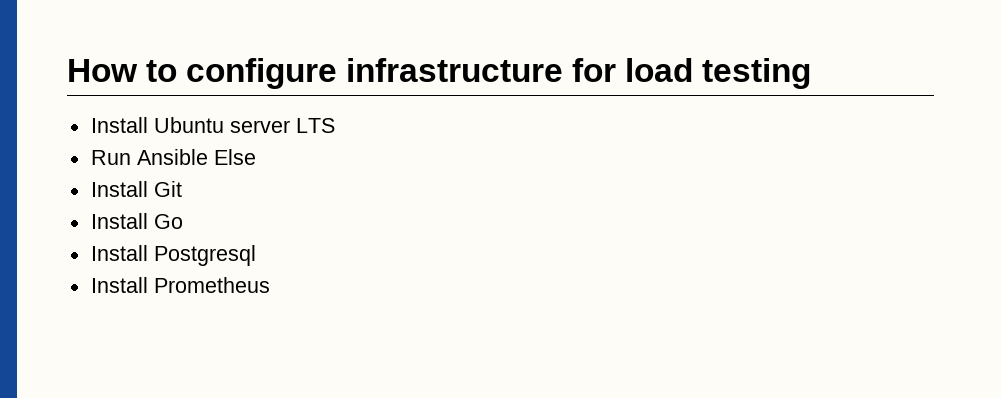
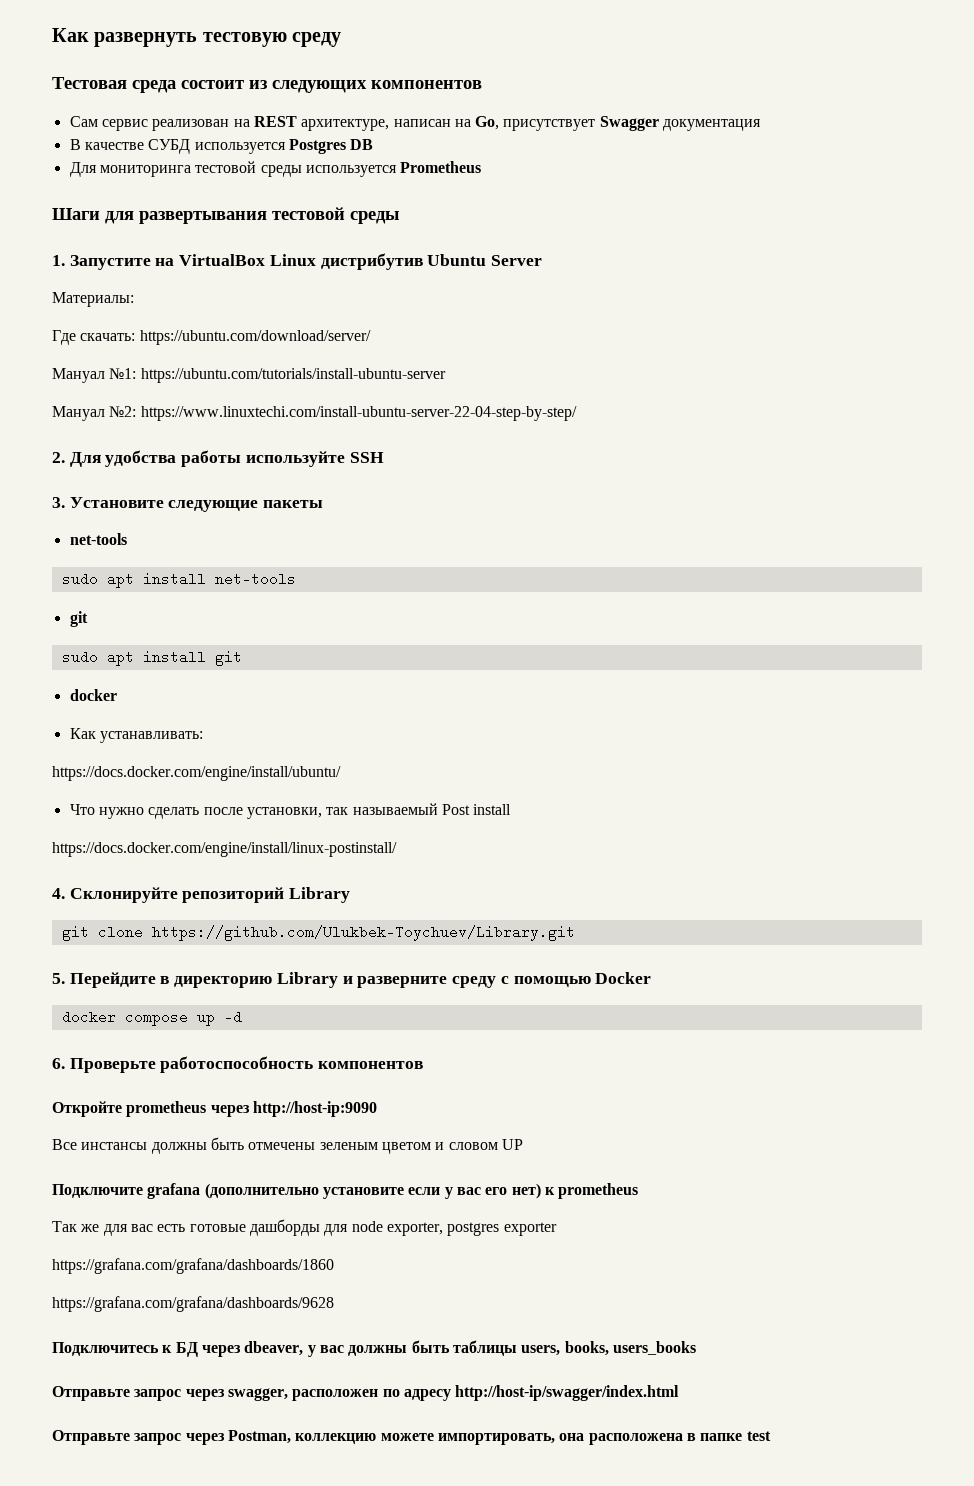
- How to configure infrastructure for load testing
- Install Ubuntu server LTS
- Run Ansible Else
- Install Git
- Install Go
- Install Postgresql
- Install Prometheus
+ Как развернуть тестовую среду
+ Тестовая среда состоит из следующих компонентов
+ Сам сервис реализован на REST архитектуре, написан на Go, присутствует Swagger документация
+ В качестве СУБД используется Postgres DB
+ Для мониторинга тестовой среды используется Prometheus
+ Шаги для развертывания тестовой среды
+ 1. Запустите на VirtualBox Linux дистрибутив Ubuntu Server
+ Материалы:
+ Где скачать: https://ubuntu.com/download/server/
+ Мануал №1: https://ubuntu.com/tutorials/install-ubuntu-server
+ Мануал №2: https://www.linuxtechi.com/install-ubuntu-server-22-04-step-by-step/
+ 2. Для удобства работы используйте SSH
+ 3. Установите следующие пакеты
+ net-tools
+ sudo apt install net-tools
+ git
+ sudo apt install git
+ docker
+ Как устанавливать:
+ https://docs.docker.com/engine/install/ubuntu/
+ Что нужно сделать после установки, так называемый Post install
+ https://docs.docker.com/engine/install/linux-postinstall/
+ 4. Склонируйте репозиторий Library
+ git clone https://github.com/Ulukbek-Toychuev/Library.git
+ 5. Перейдите в директорию Library и разверните среду с помощью Docker
+ docker compose up -d
+ 6. Проверьте работоспособность компонентов
+ Откройте prometheus через http://host-ip:9090
+ Все инстансы должны быть отмечены зеленым цветом и словом UP
+ Подключите grafana (дополнительно установите если у вас его нет) к prometheus
+ Так же для вас есть готовые дашборды для node exporter, postgres exporter
+ https://grafana.com/grafana/dashboards/1860
+ https://grafana.com/grafana/dashboards/9628
+ Подключитесь к БД через dbeaver, у вас должны быть таблицы users, books, users_books
+ Отправьте запрос через swagger, расположен по адресу http://host-ip/swagger/index.html
+ Отправьте запрос через Postman, коллекцию можете импортировать, она расположена в папке test

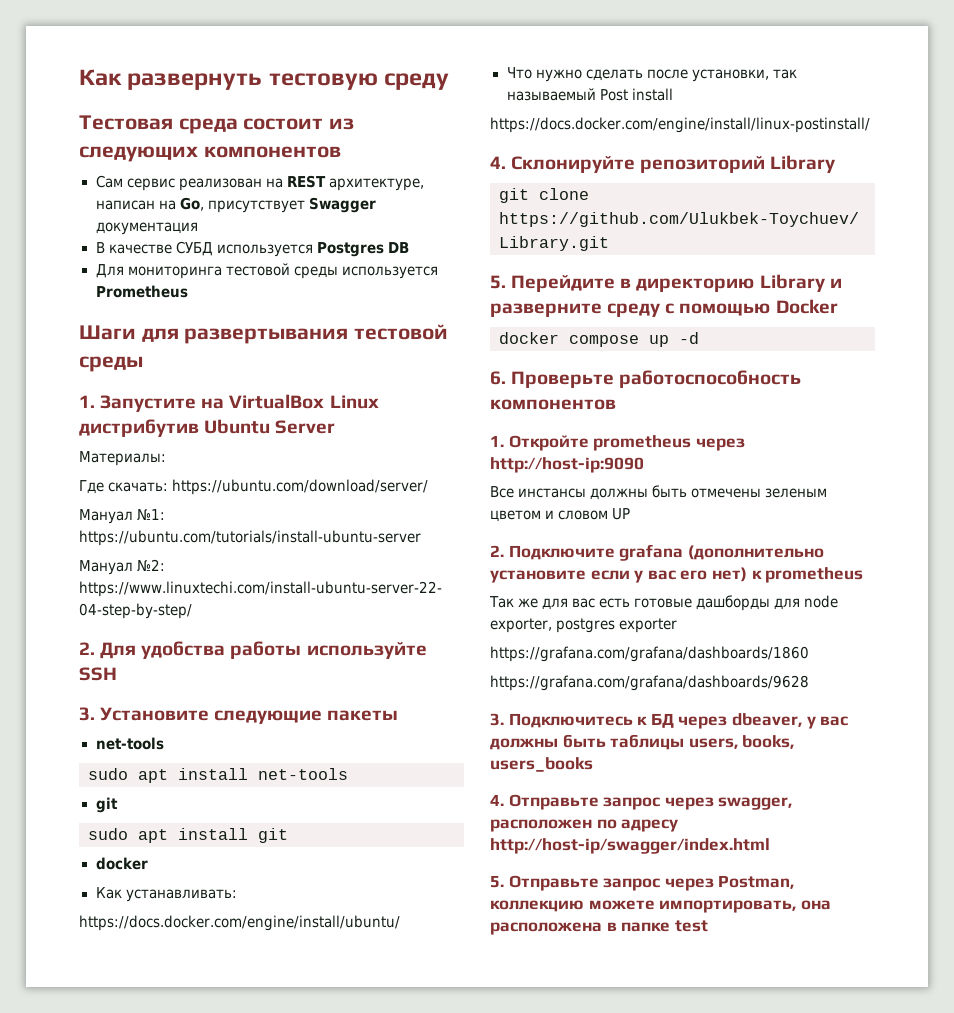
- Откройте prometheus через http://host-ip:9090
+ 1. Откройте prometheus через http://host-ip:9090
- Подключите grafana (дополнительно установите если у вас его нет) к prometheus
+ 2. Подключите grafana (дополнительно установите если у вас его нет) к prometheus
- Подключитесь к БД через dbeaver, у вас должны быть таблицы users, books, users_books
+ 3. Подключитесь к БД через dbeaver, у вас должны быть таблицы users, books, users_books
- Отправьте запрос через swagger, расположен по адресу http://host-ip/swagger/index.html
+ 4. Отправьте запрос через swagger, расположен по адресу http://host-ip/swagger/index.html
- Отправьте запрос через Postman, коллекцию можете импортировать, она расположена в папке test
+ 5. Отправьте запрос через Postman, коллекцию можете импортировать, она расположена в папке test

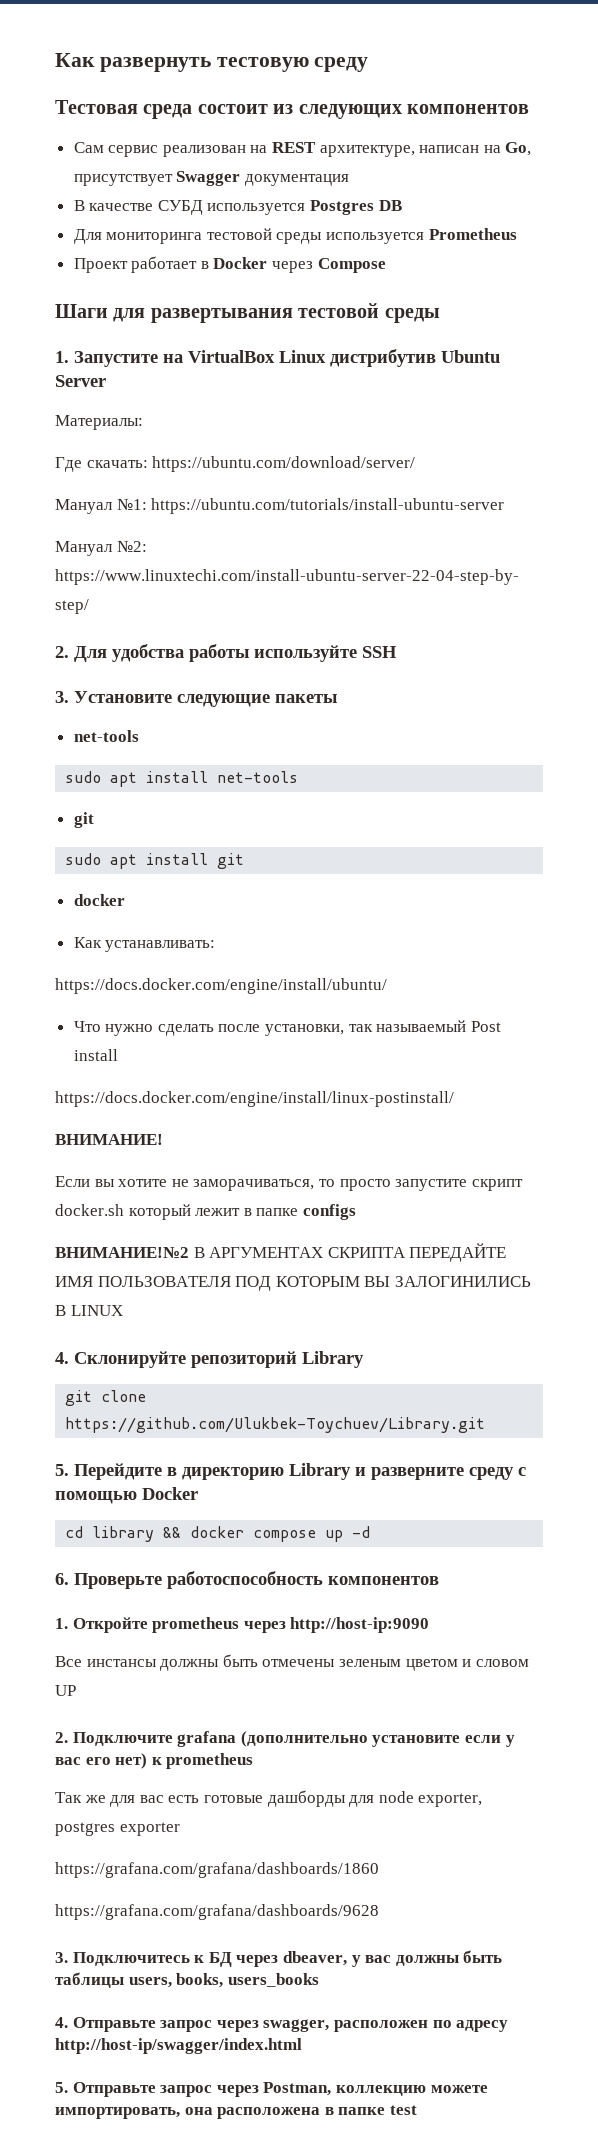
+ Проект работает в Docker через Compose
+ ВНИМАНИЕ!
+ Если вы хотите не заморачиваться, то просто запустите скрипт docker.sh который лежит в папке configs
+ ВНИМАНИЕ!№2 В АРГУМЕНТАХ СКРИПТА ПЕРЕДАЙТЕ ИМЯ ПОЛЬЗОВАТЕЛЯ ПОД КОТОРЫМ ВЫ ЗАЛОГИНИЛИСЬ В LINUX
- docker compose up -d
+ cd library && docker compose up -d

